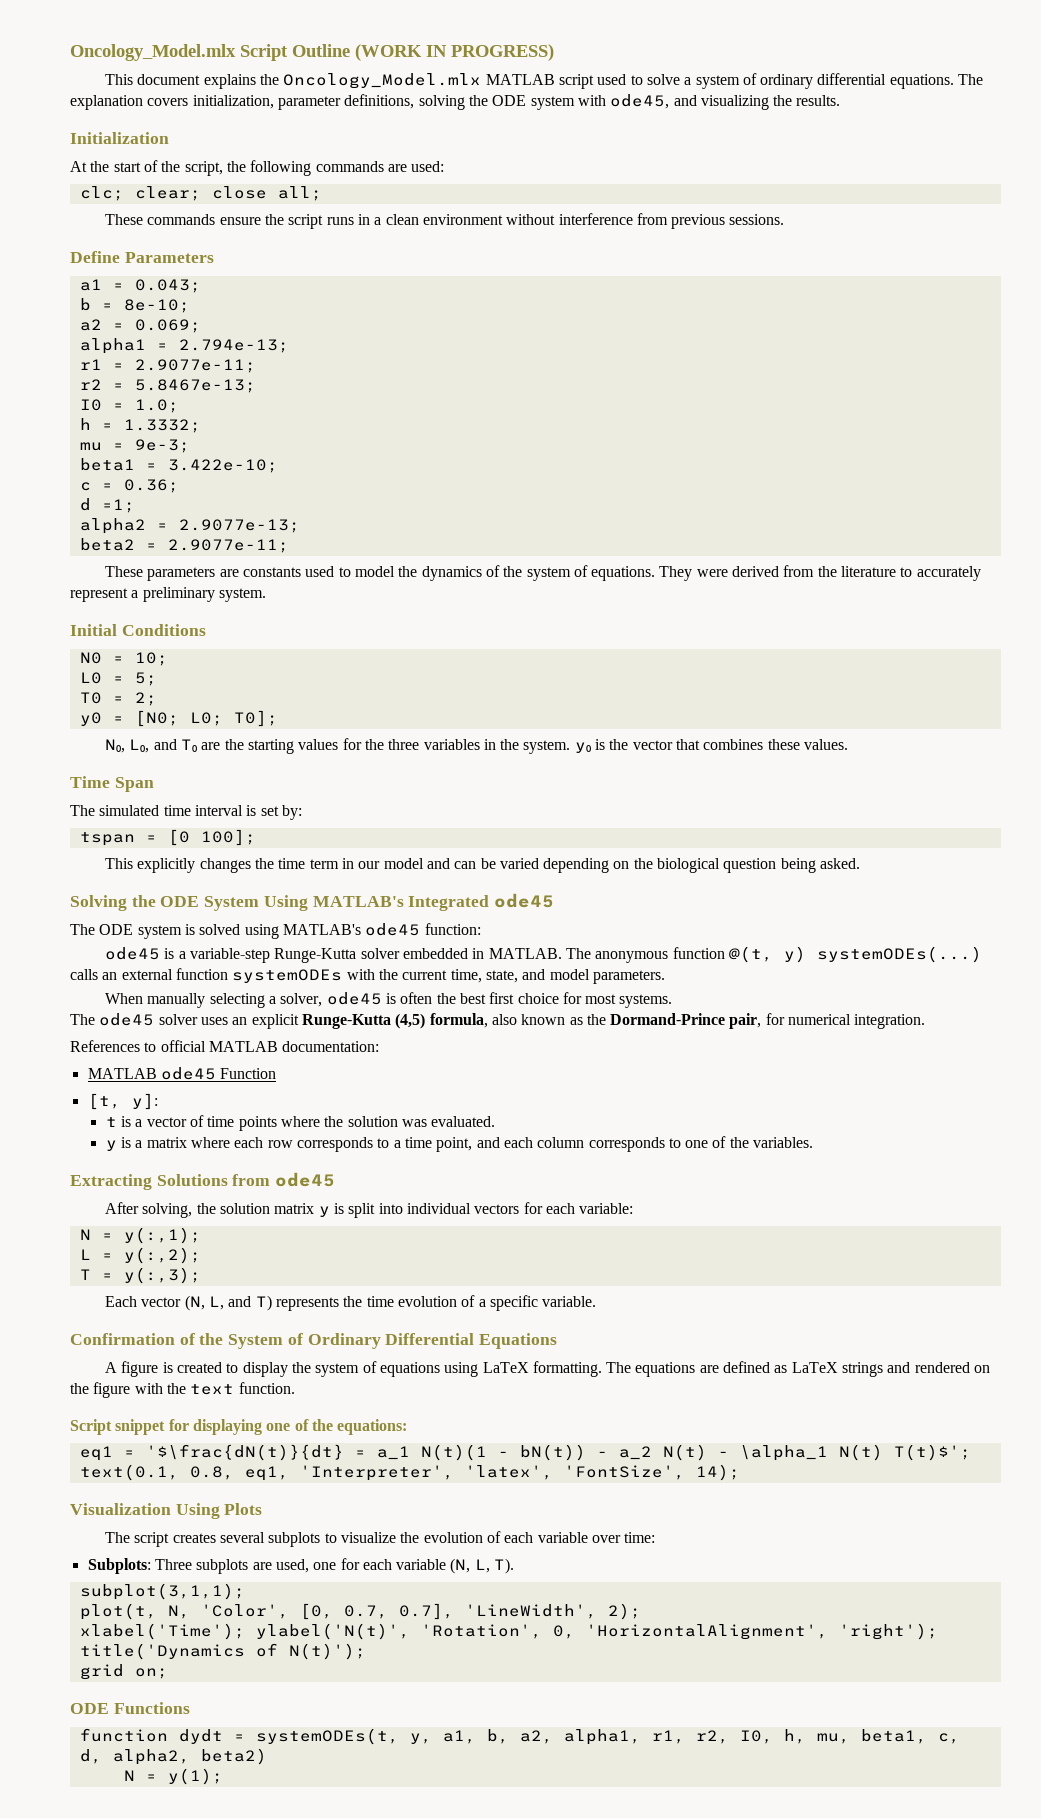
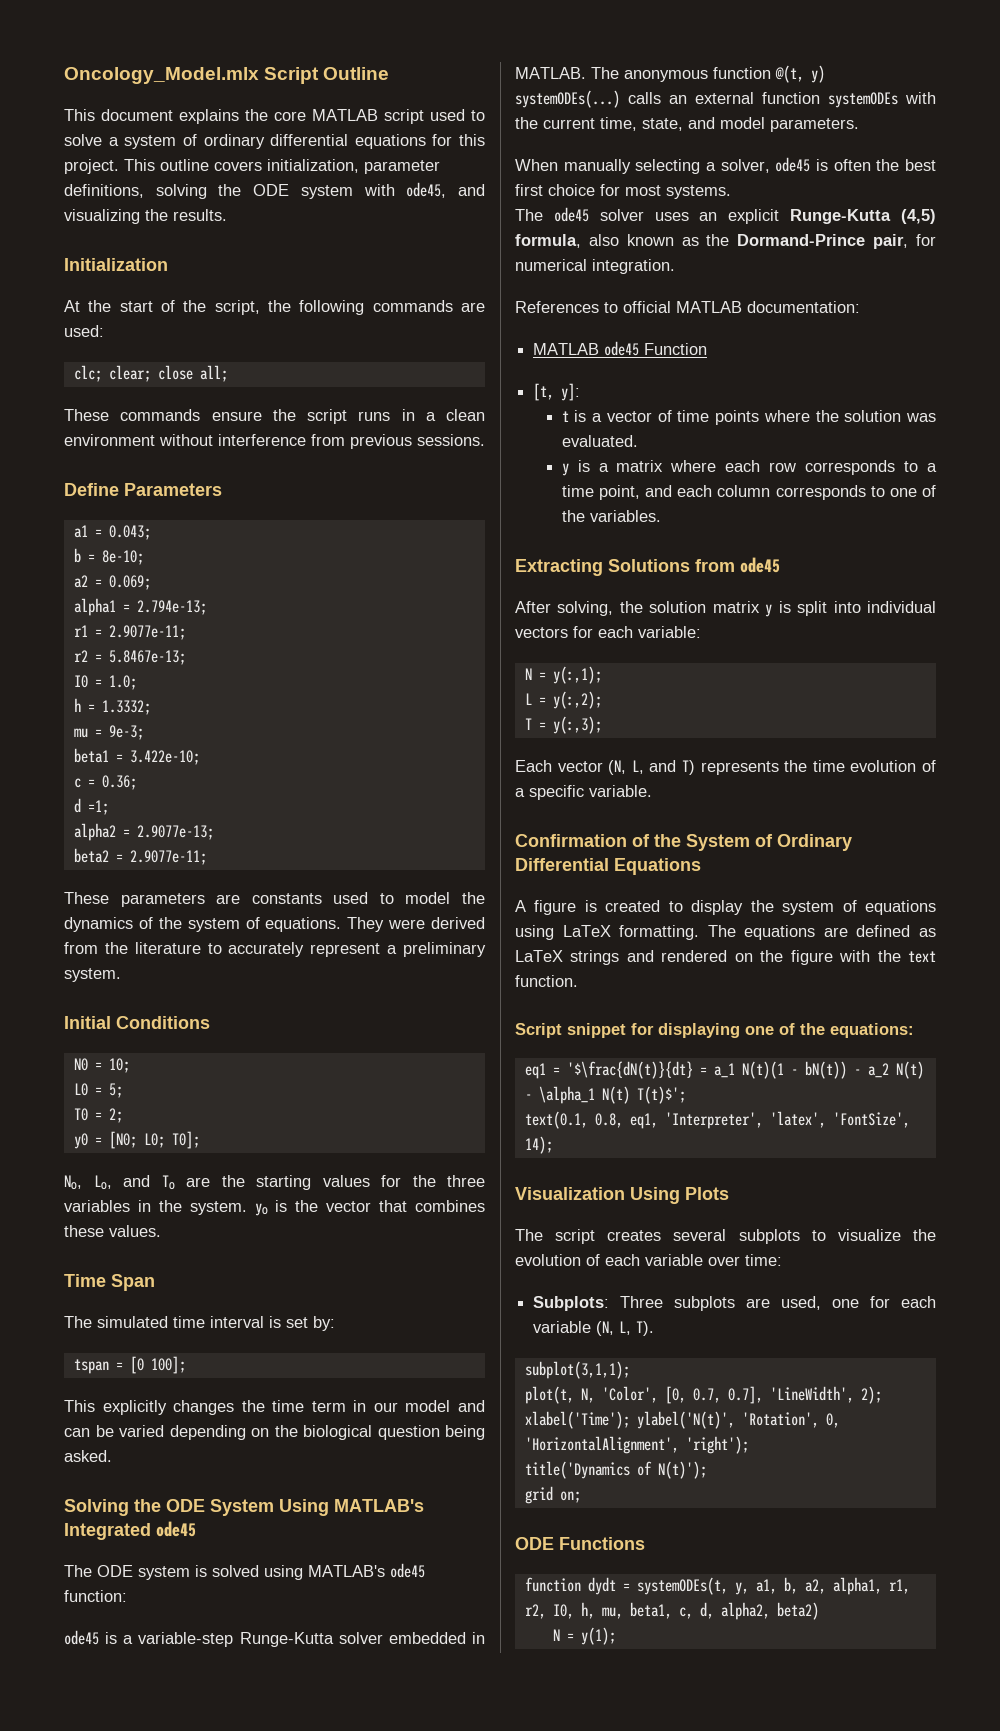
- Oncology_Model.mlx Script Outline (WORK IN PROGRESS)
+ Oncology_Model.mlx Script Outline
- This document explains the Oncology_Model.mlx MATLAB script used to solve a system of ordinary differential equations. The explanation covers initialization, parameter definitions, solving the ODE system with ode45, and visualizing the results.
+ This document explains the core MATLAB script used to solve a system of ordinary differential equations for this project. This outline covers initialization, parameter definitions, solving the ODE system with ode45, and visualizing the results.

